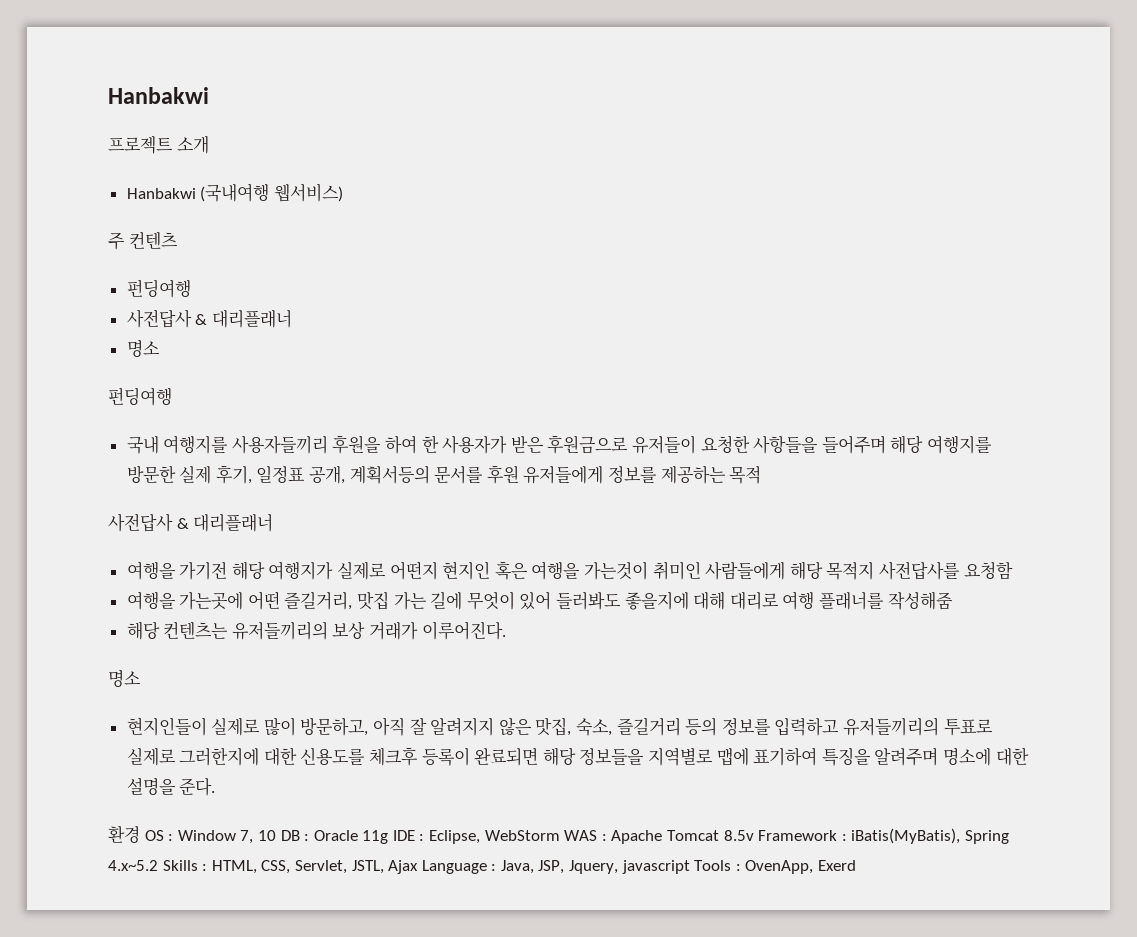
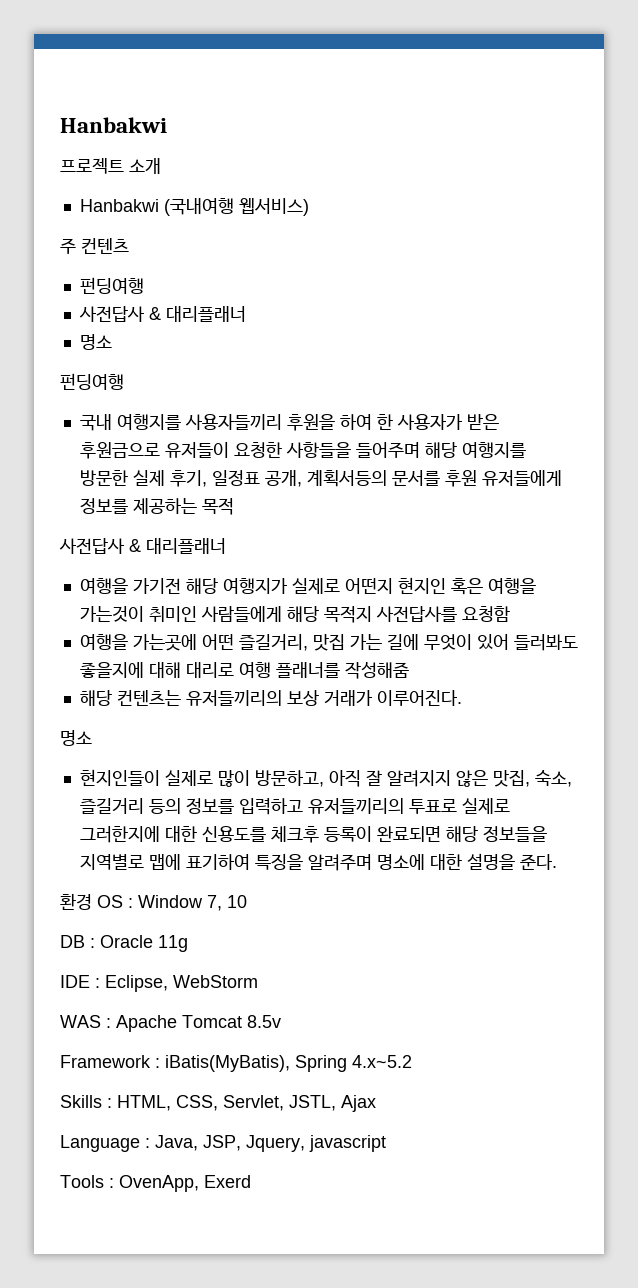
- 환경 OS : Window 7, 10 DB : Oracle 11g IDE : Eclipse, WebStorm WAS : Apache Tomcat 8.5v Framework : iBatis(MyBatis), Spring 4.x~5.2 Skills : HTML, CSS, Servlet, JSTL, Ajax Language : Java, JSP, Jquery, javascript Tools : OvenApp, Exerd
+ 환경 OS : Window 7, 10
+ DB : Oracle 11g
+ IDE : Eclipse, WebStorm
+ WAS : Apache Tomcat 8.5v
+ Framework : iBatis(MyBatis), Spring 4.x~5.2
+ Skills : HTML, CSS, Servlet, JSTL, Ajax
+ Language : Java, JSP, Jquery, javascript
+ Tools : OvenApp, Exerd

